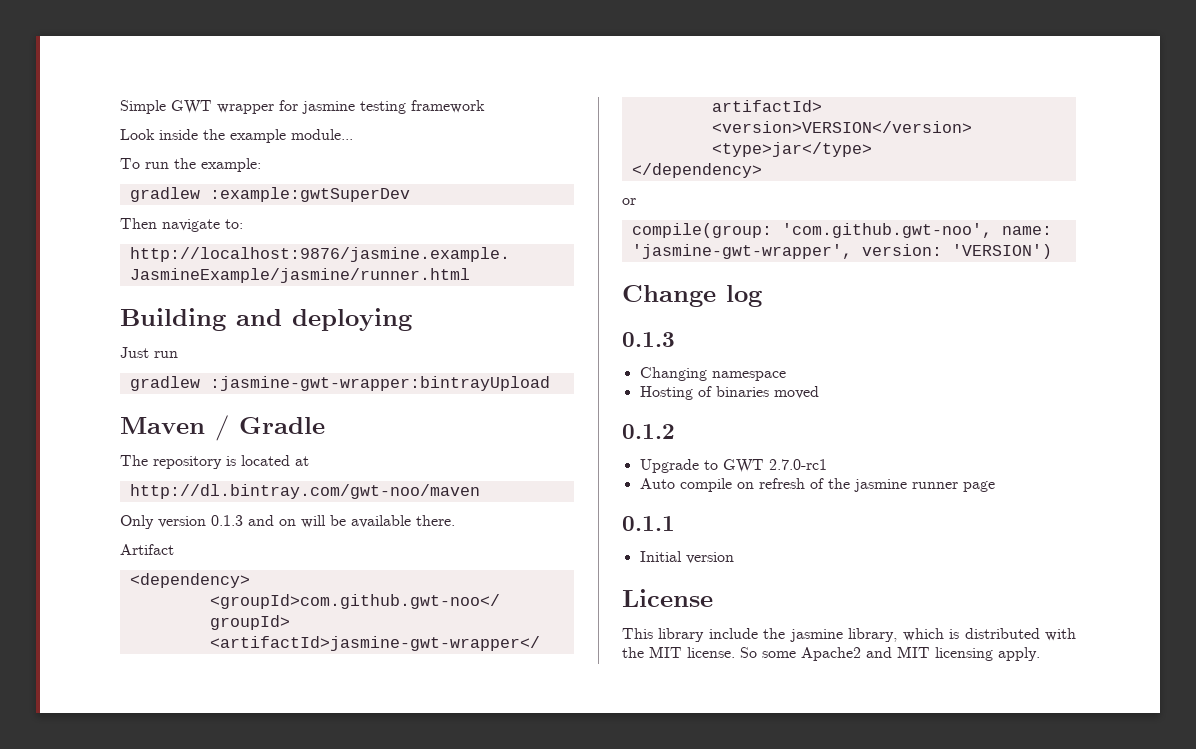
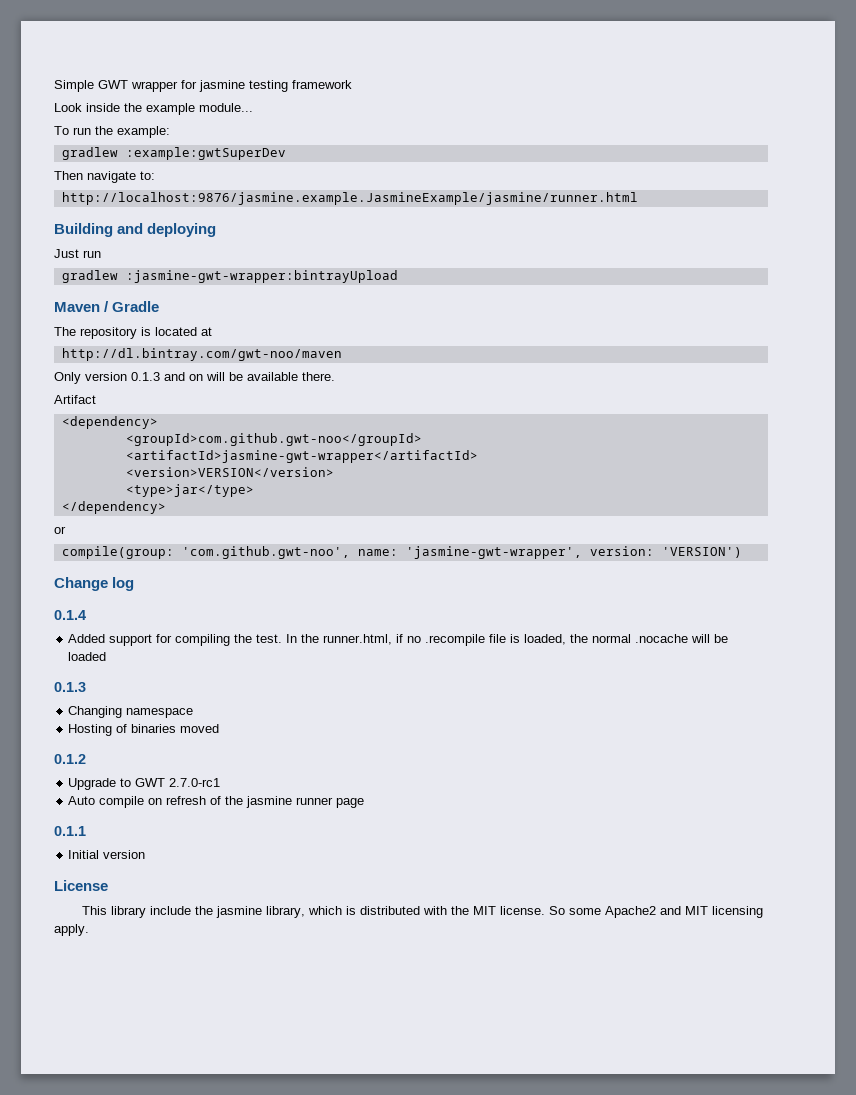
+ 0.1.4
+ Added support for compiling the test. In the runner.html, if no .recompile file is loaded, the normal .nocache will be loaded

